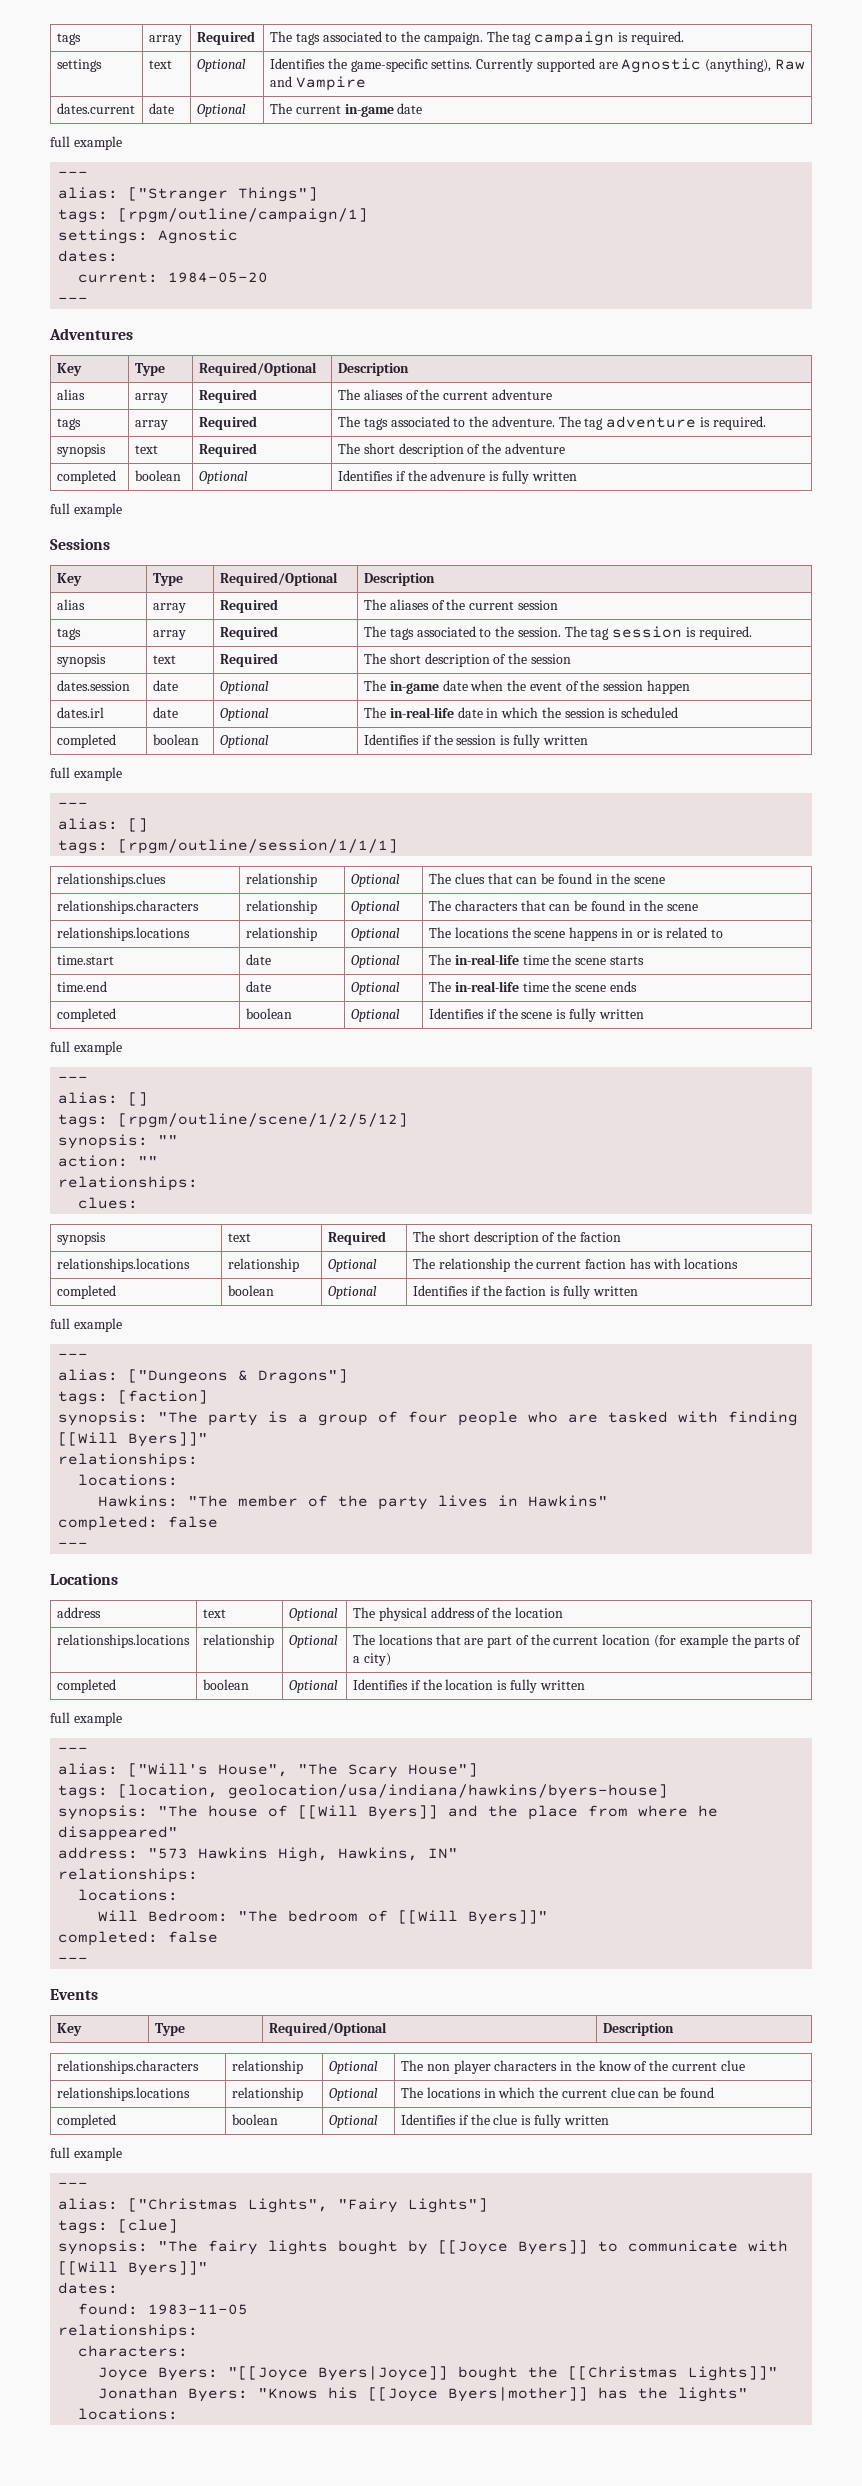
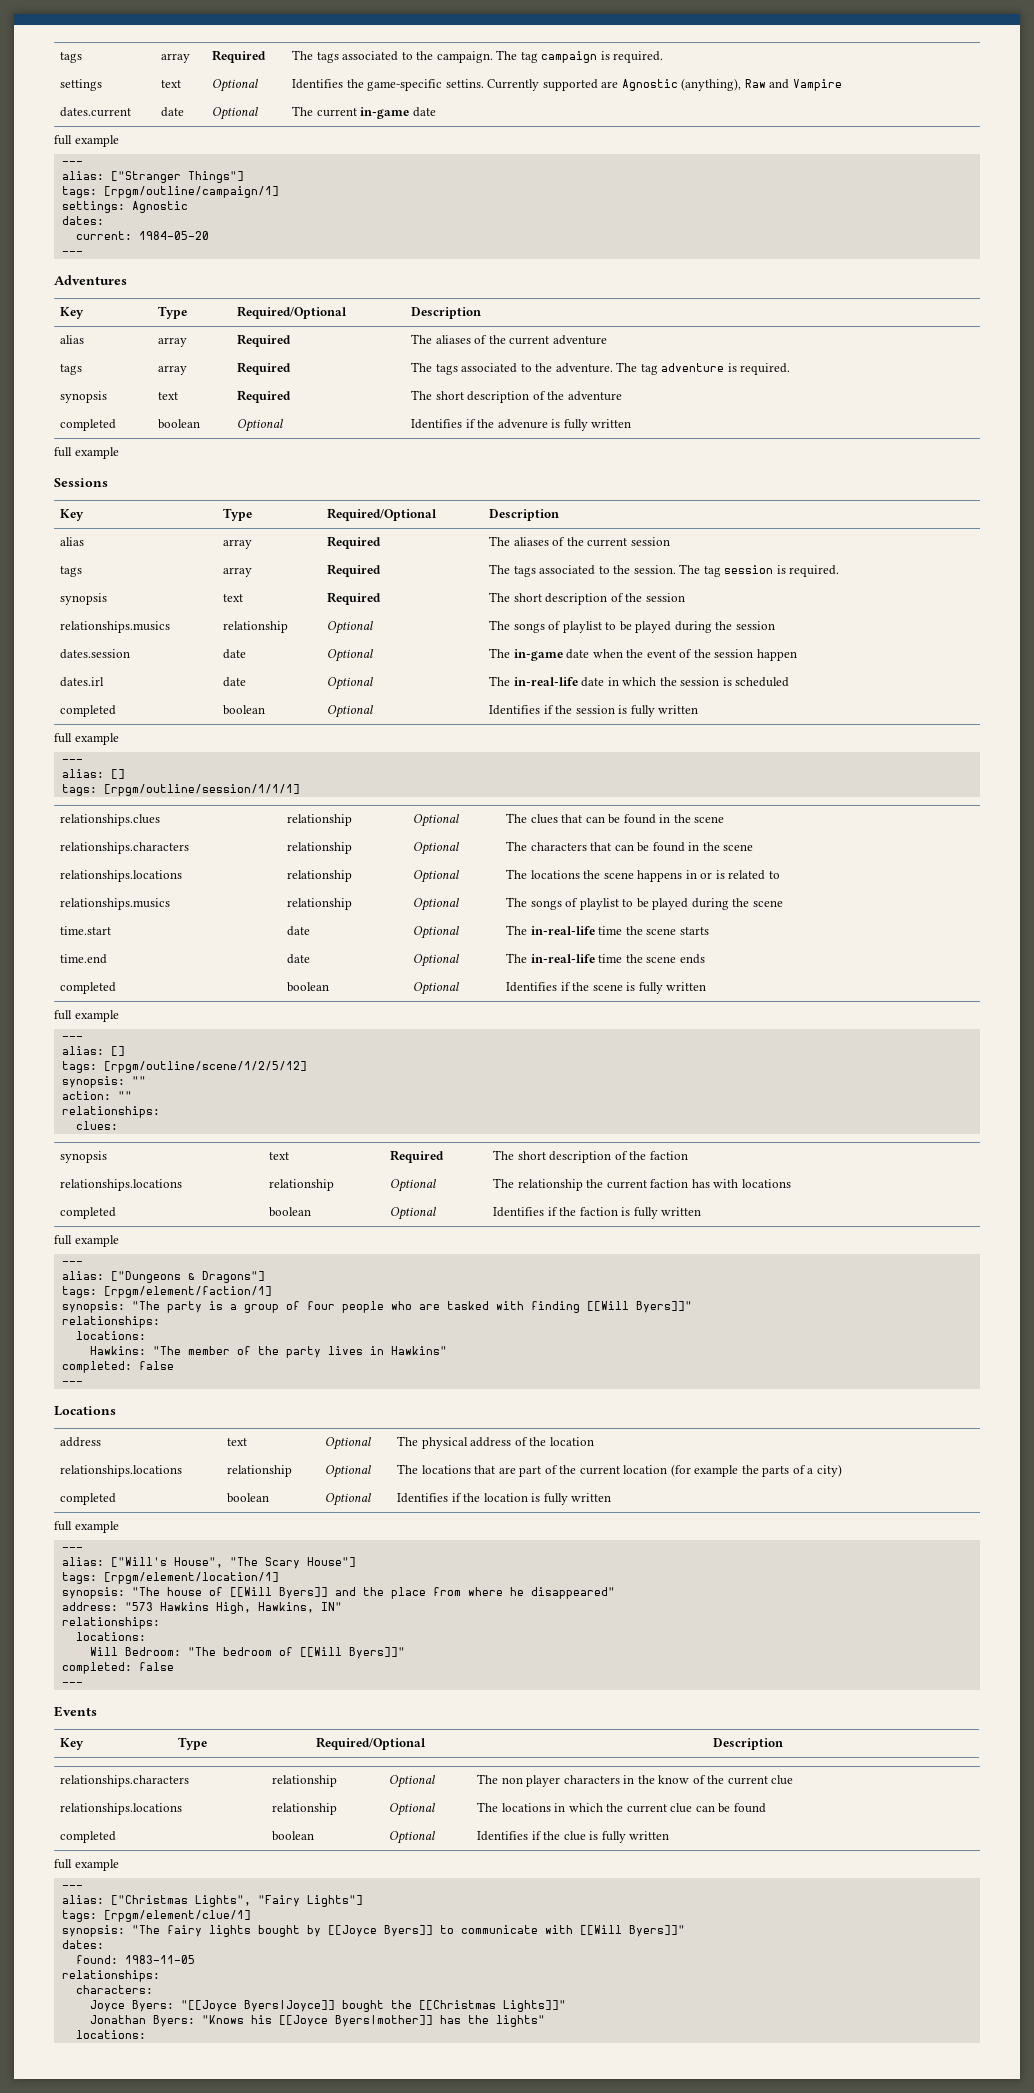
+ relationships.musics | relationship | Optional | The songs of playlist to be played during the session
+ relationships.musics | relationship | Optional | The songs of playlist to be played during the scene
- tags: [faction]
+ tags: [rpgm/element/faction/1]
- tags: [location, geolocation/usa/indiana/hawkins/byers-house]
+ tags: [rpgm/element/location/1]
- tags: [clue]
+ tags: [rpgm/element/clue/1]

